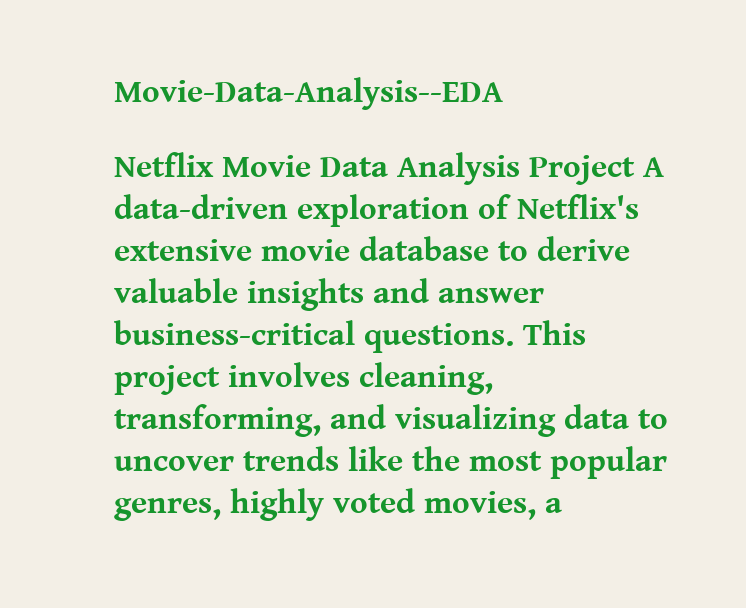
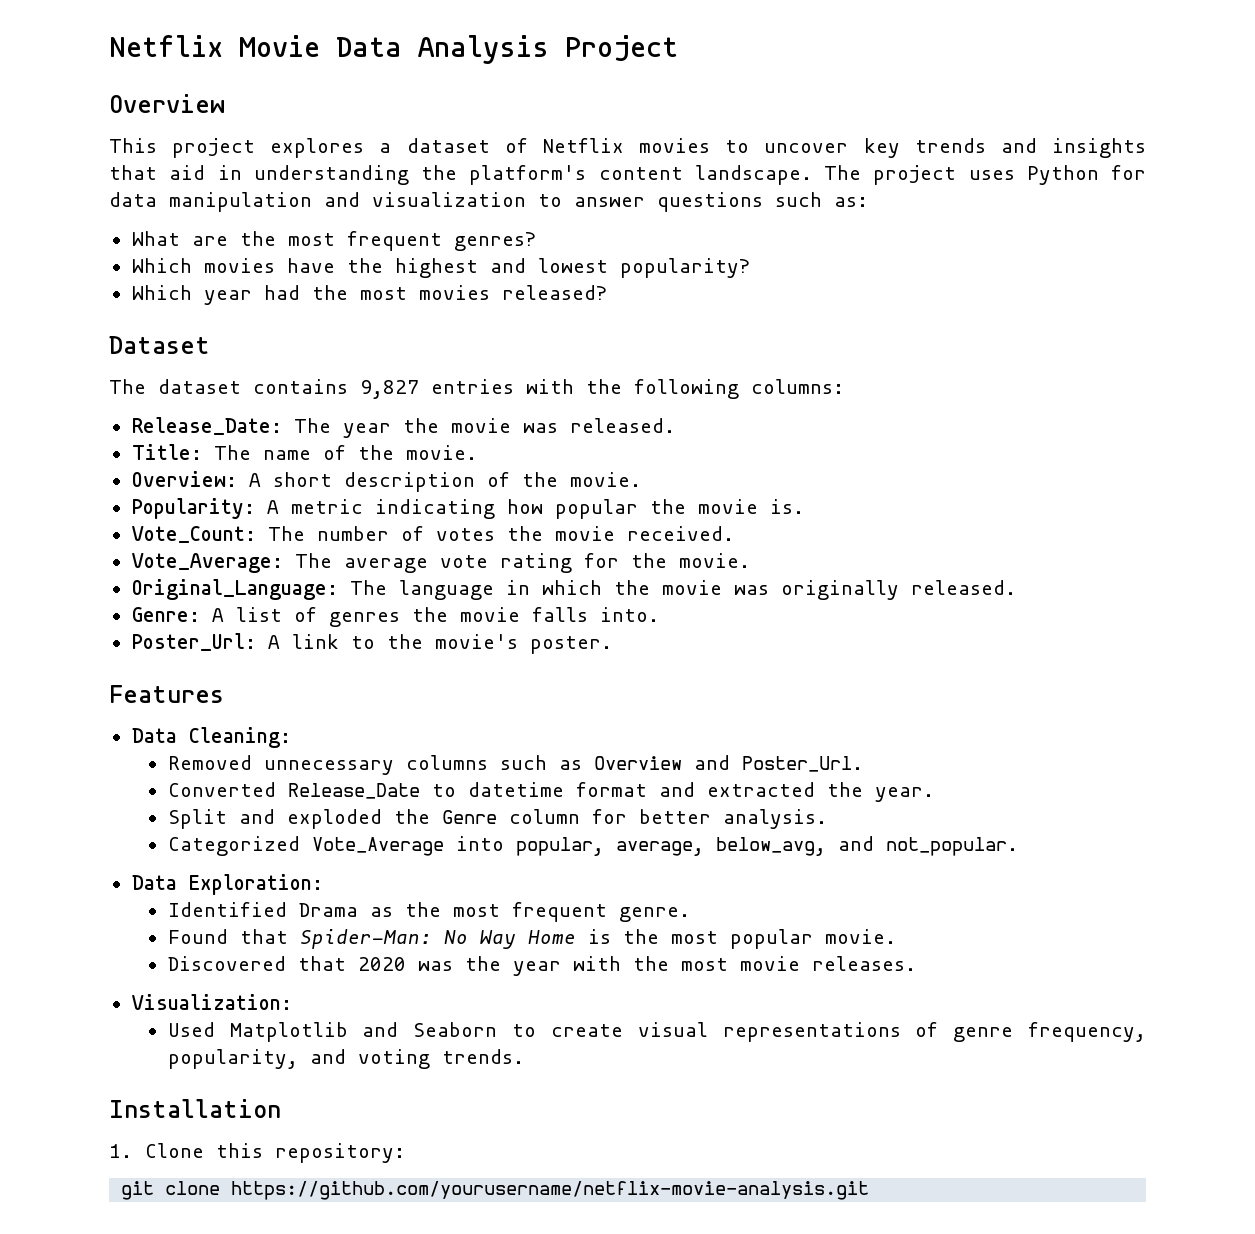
- Movie-Data-Analysis--EDA
- Netflix Movie Data Analysis Project A data-driven exploration of Netflix's extensive movie database to derive valuable insights and answer business-critical questions. This project involves cleaning, transforming, and visualizing data to uncover trends like the most popular genres, highly voted movies, a
+ Netflix Movie Data Analysis Project
+ Overview
+ This project explores a dataset of Netflix movies to uncover key trends and insights that aid in understanding the platform's content landscape. The project uses Python for data manipulation and visualization to answer questions such as:
+ What are the most frequent genres?
+ Which movies have the highest and lowest popularity?
+ Which year had the most movies released?
+ Dataset
+ The dataset contains 9,827 entries with the following columns:
+ Release_Date: The year the movie was released.
+ Title: The name of the movie.
+ Overview: A short description of the movie.
+ Popularity: A metric indicating how popular the movie is.
+ Vote_Count: The number of votes the movie received.
+ Vote_Average: The average vote rating for the movie.
+ Original_Language: The language in which the movie was originally released.
+ Genre: A list of genres the movie falls into.
+ Poster_Url: A link to the movie's poster.
+ Features
+ Data Cleaning:
+ Removed unnecessary columns such as Overview and Poster_Url.
+ Converted Release_Date to datetime format and extracted the year.
+ Split and exploded the Genre column for better analysis.
+ Categorized Vote_Average into popular, average, below_avg, and not_popular.
+ Data Exploration:
+ Identified Drama as the most frequent genre.
+ Found that Spider-Man: No Way Home is the most popular movie.
+ Discovered that 2020 was the year with the most movie releases.
+ Visualization:
+ Used Matplotlib and Seaborn to create visual representations of genre frequency, popularity, and voting trends.
+ Installation
+ 1. Clone this repository:
+ git clone https://github.com/yourusername/netflix-movie-analysis.git

